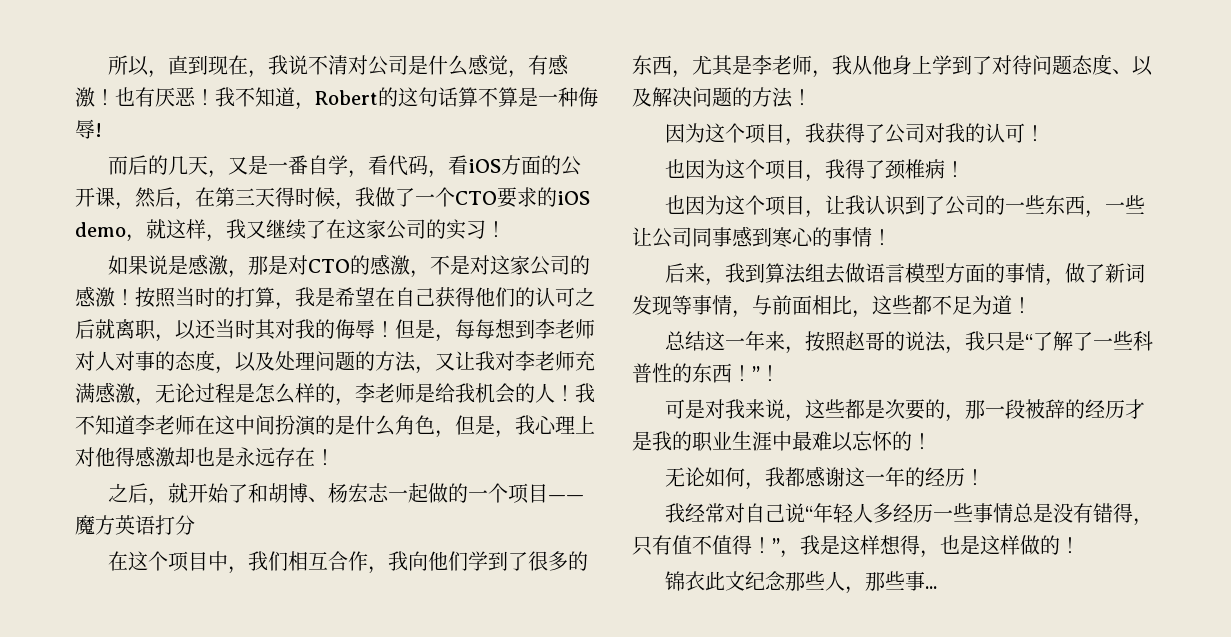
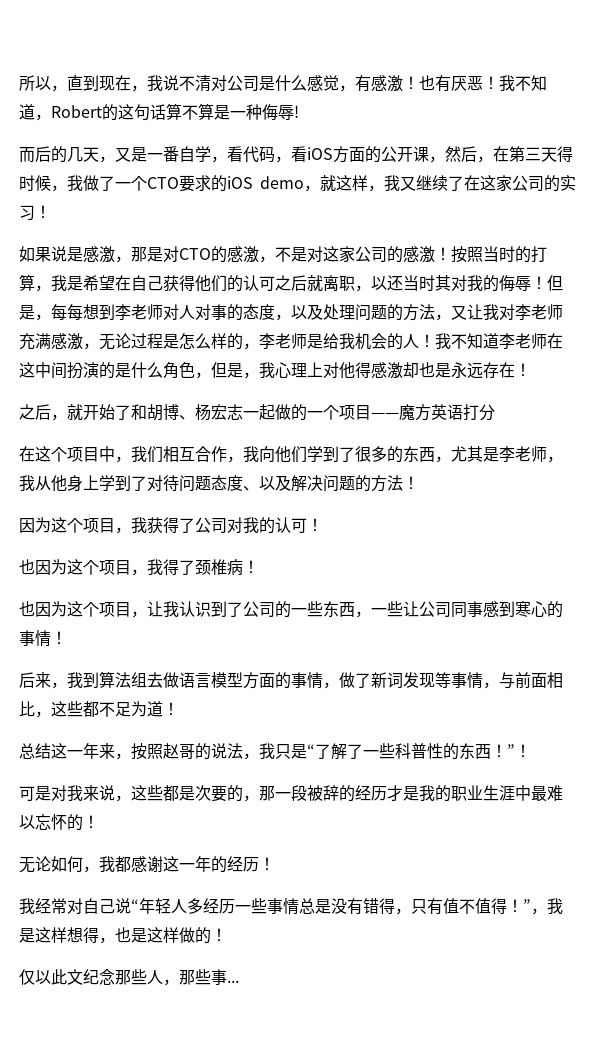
- 锦衣此文纪念那些人，那些事...
+ 仅以此文纪念那些人，那些事...

